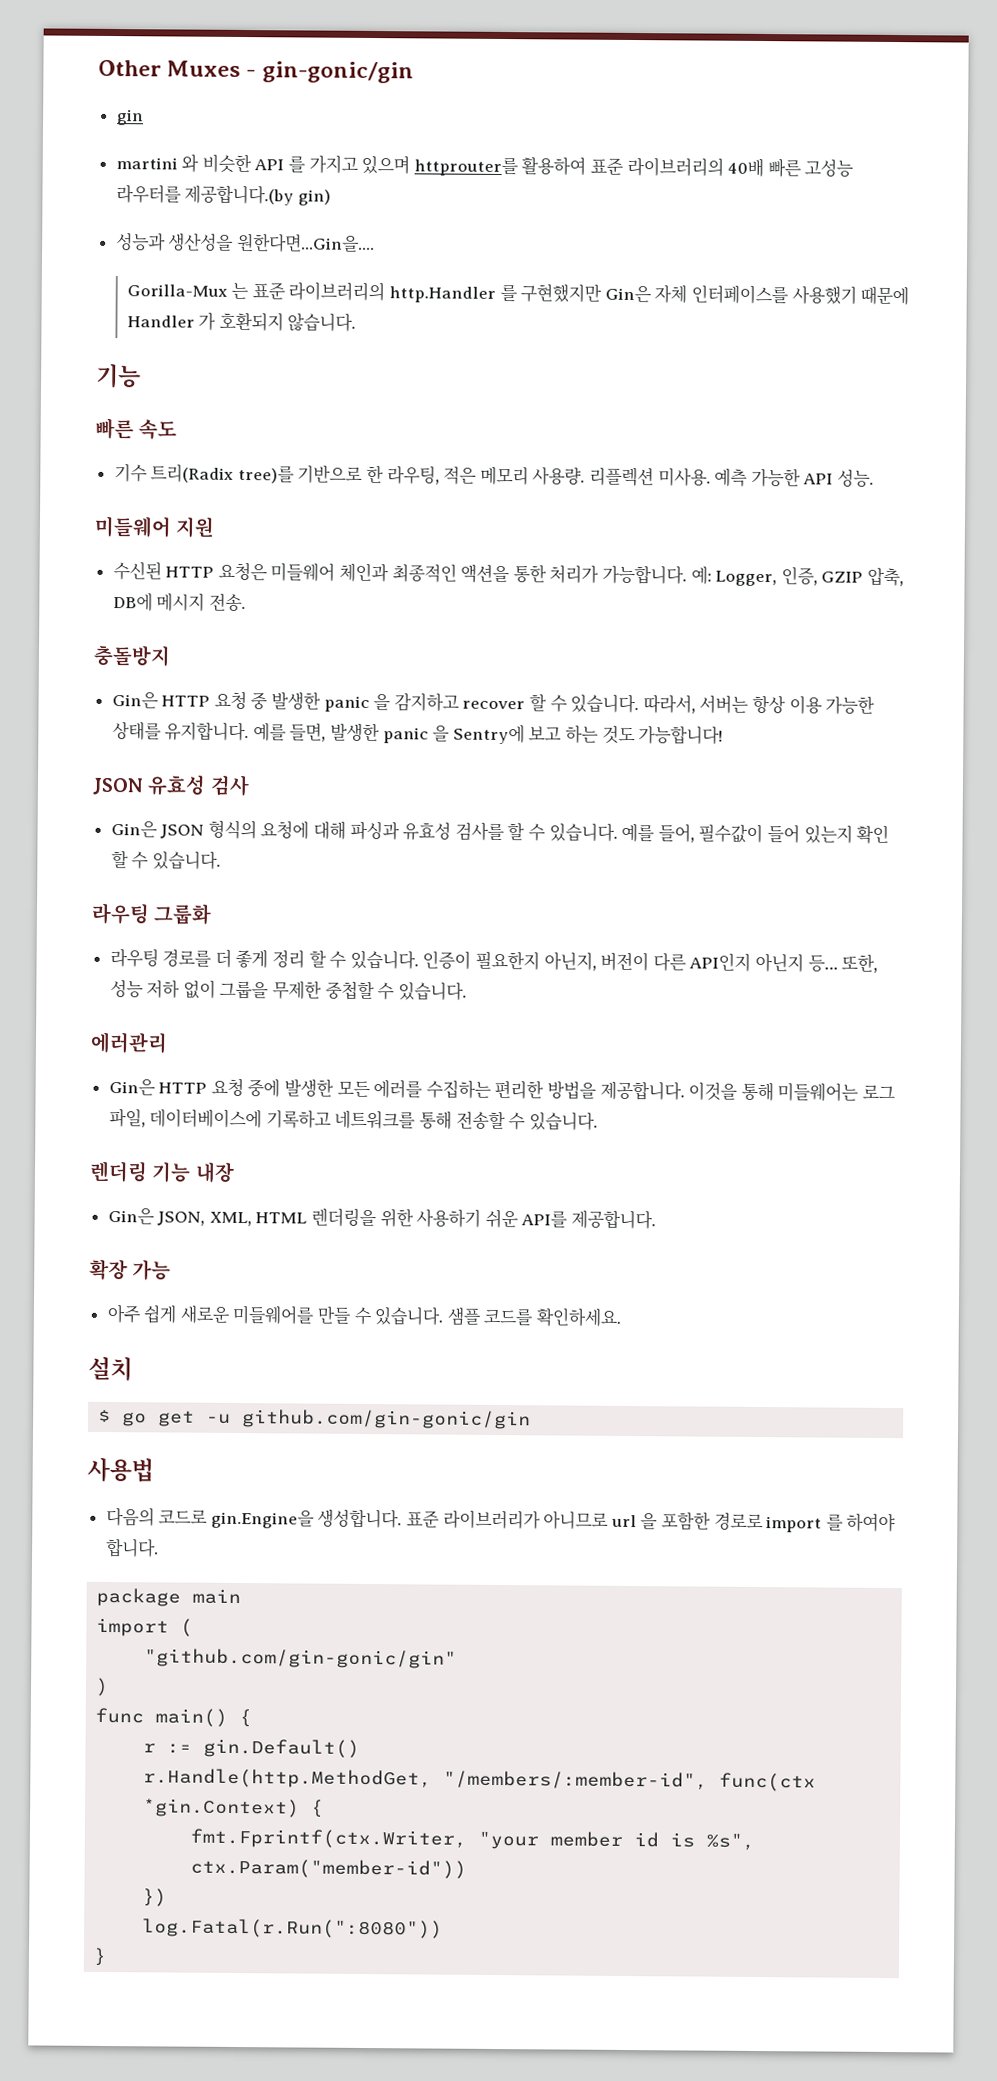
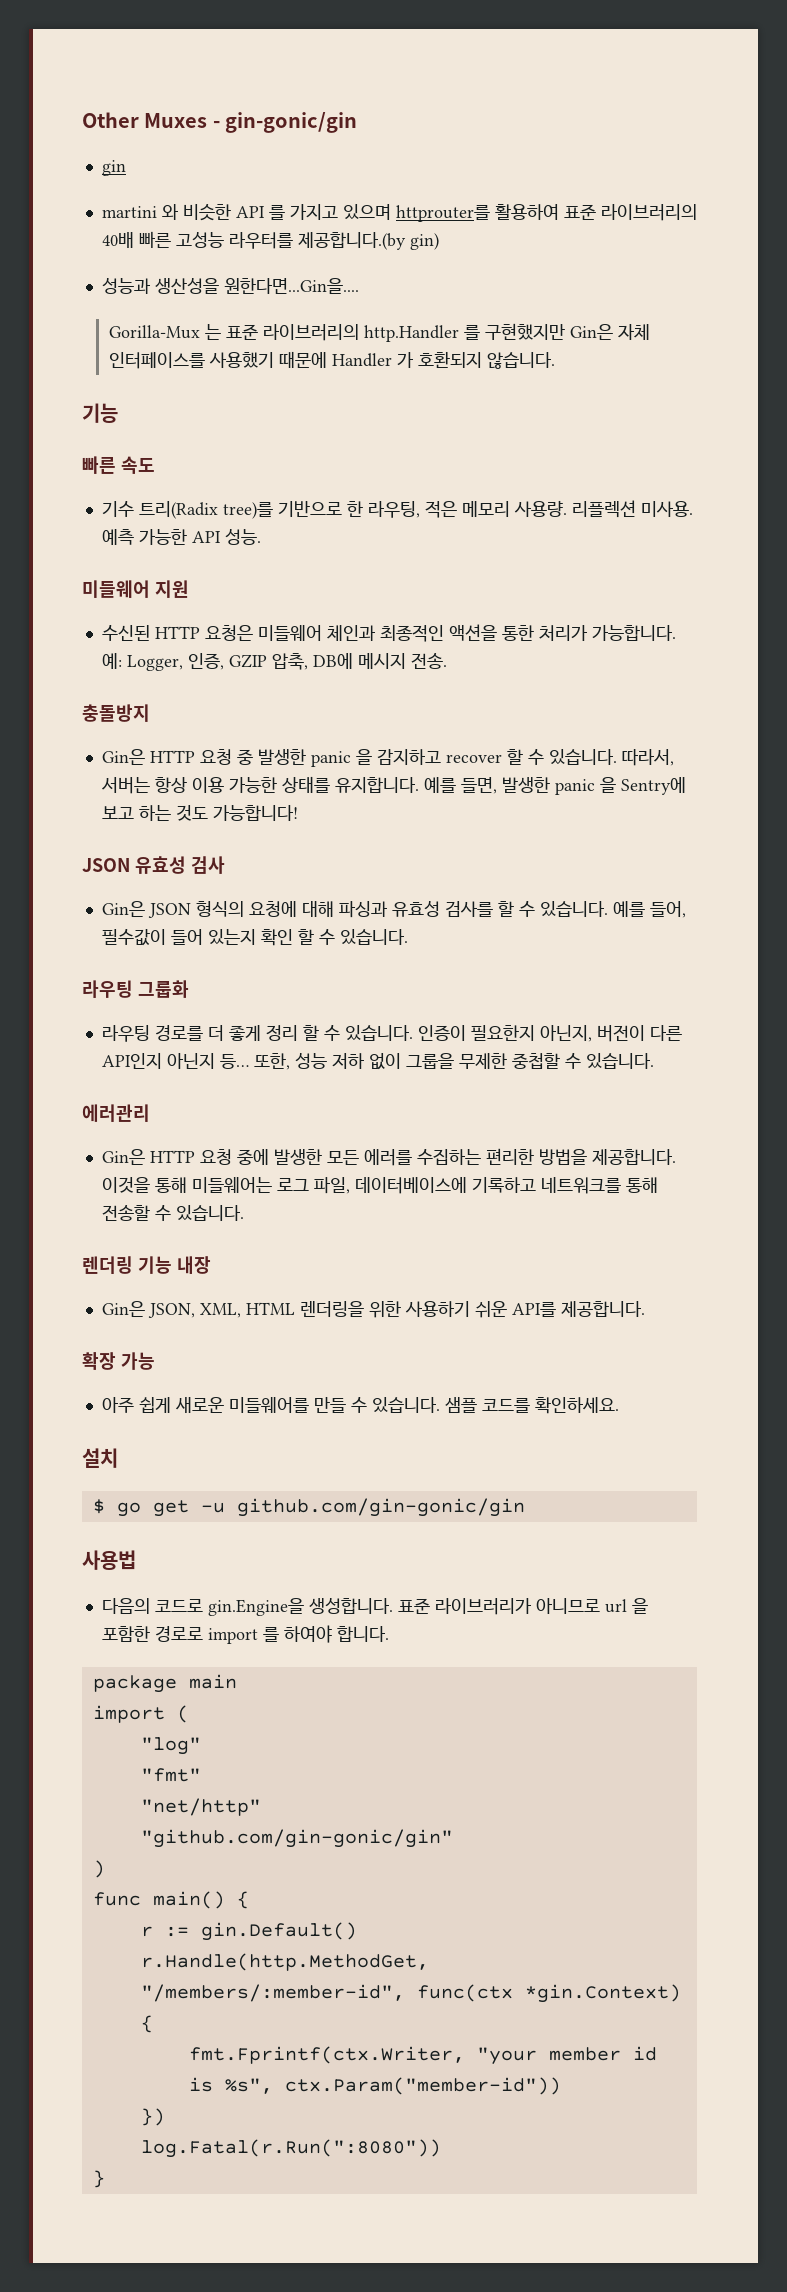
+ "log"
+ "fmt"
+ "net/http"

